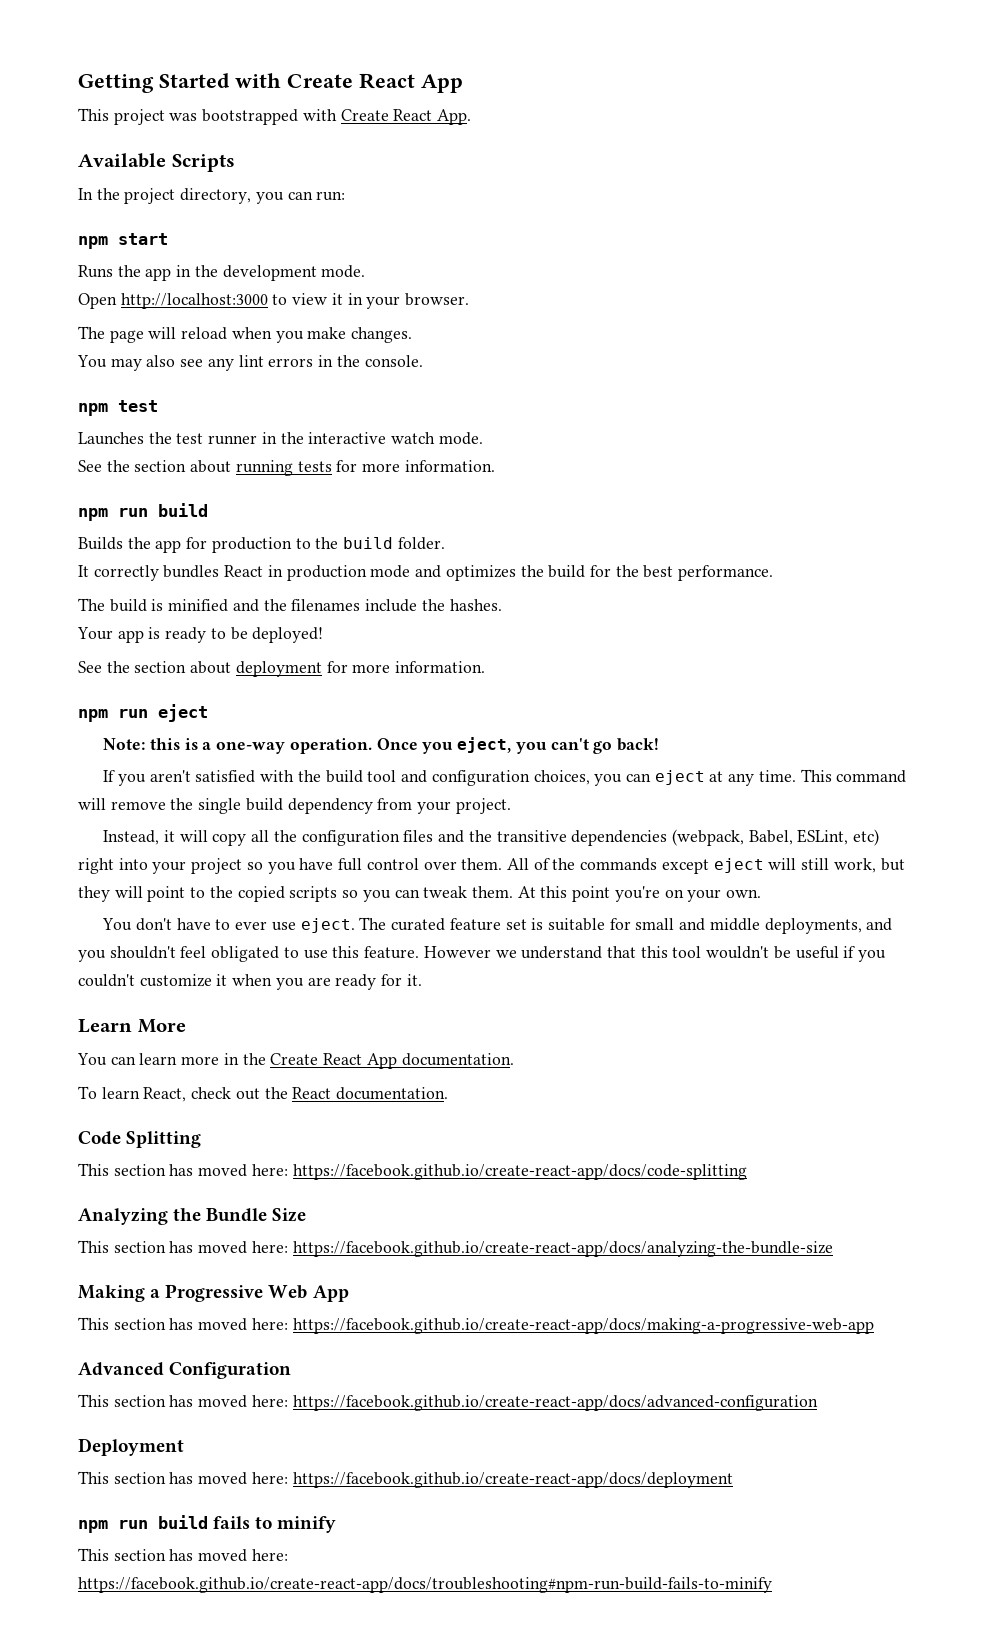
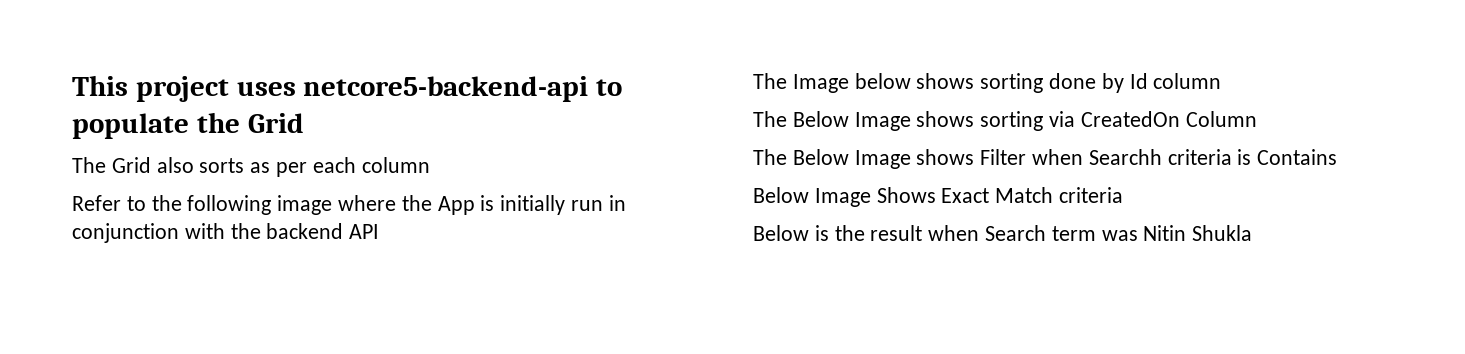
- Getting Started with Create React App
- This project was bootstrapped with Create React App.
- Available Scripts
- In the project directory, you can run:
- npm start
- Runs the app in the development mode.
- Open http://localhost:3000 to view it in your browser.
- The page will reload when you make changes.
- You may also see any lint errors in the console.
- npm test
- Launches the test runner in the interactive watch mode.
- See the section about running tests for more information.
- npm run build
- Builds the app for production to the build folder.
- It correctly bundles React in production mode and optimizes the build for the best performance.
- The build is minified and the filenames include the hashes.
- Your app is ready to be deployed!
- See the section about deployment for more information.
- npm run eject
- Note: this is a one-way operation. Once you eject, you can't go back!
- If you aren't satisfied with the build tool and configuration choices, you can eject at any time. This command will remove the single build dependency from your project.
- Instead, it will copy all the configuration files and the transitive dependencies (webpack, Babel, ESLint, etc) right into your project so you have full control over them. All of the commands except eject will still work, but they will point to the copied scripts so you can tweak them. At this point you're on your own.
- You don't have to ever use eject. The curated feature set is suitable for small and middle deployments, and you shouldn't feel obligated to use this feature. However we understand that this tool wouldn't be useful if you couldn't customize it when you are ready for it.
- Learn More
- You can learn more in the Create React App documentation.
- To learn React, check out the React documentation.
- Code Splitting
- This section has moved here: https://facebook.github.io/create-react-app/docs/code-splitting
- Analyzing the Bundle Size
- This section has moved here: https://facebook.github.io/create-react-app/docs/analyzing-the-bundle-size
- Making a Progressive Web App
- This section has moved here: https://facebook.github.io/create-react-app/docs/making-a-progressive-web-app
- Advanced Configuration
- This section has moved here: https://facebook.github.io/create-react-app/docs/advanced-configuration
- Deployment
- This section has moved here: https://facebook.github.io/create-react-app/docs/deployment
- npm run build fails to minify
- This section has moved here: https://facebook.github.io/create-react-app/docs/troubleshooting#npm-run-build-fails-to-minify
+ This project uses netcore5-backend-api to populate the Grid
+ The Grid also sorts as per each column
+ Refer to the following image where the App is initially run in conjunction with the backend API
+ The Image below shows sorting done by Id column
+ The Below Image shows sorting via CreatedOn Column
+ The Below Image shows Filter when Searchh criteria is Contains
+ Below Image Shows Exact Match criteria
+ Below is the result when Search term was Nitin Shukla

